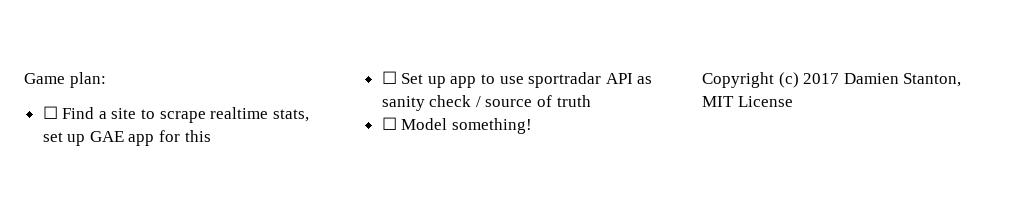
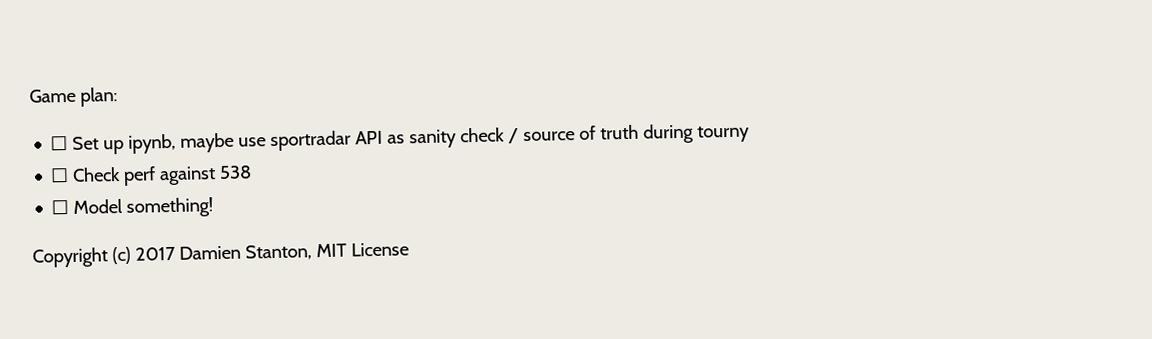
- ☐ Find a site to scrape realtime stats, set up GAE app for this
- ☐ Set up app to use sportradar API as sanity check / source of truth
+ ☐ Set up ipynb, maybe use sportradar API as sanity check / source of truth during tourny
+ ☐ Check perf against 538

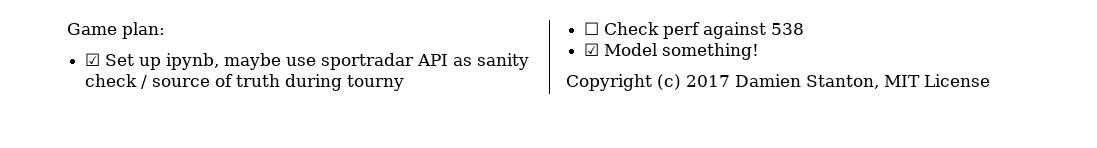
- ☐ Set up ipynb, maybe use sportradar API as sanity check / source of truth during tourny
+ ☑ Set up ipynb, maybe use sportradar API as sanity check / source of truth during tourny
- ☐ Model something!
+ ☑ Model something!

